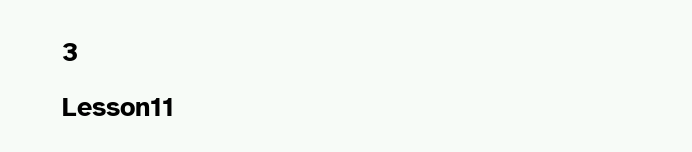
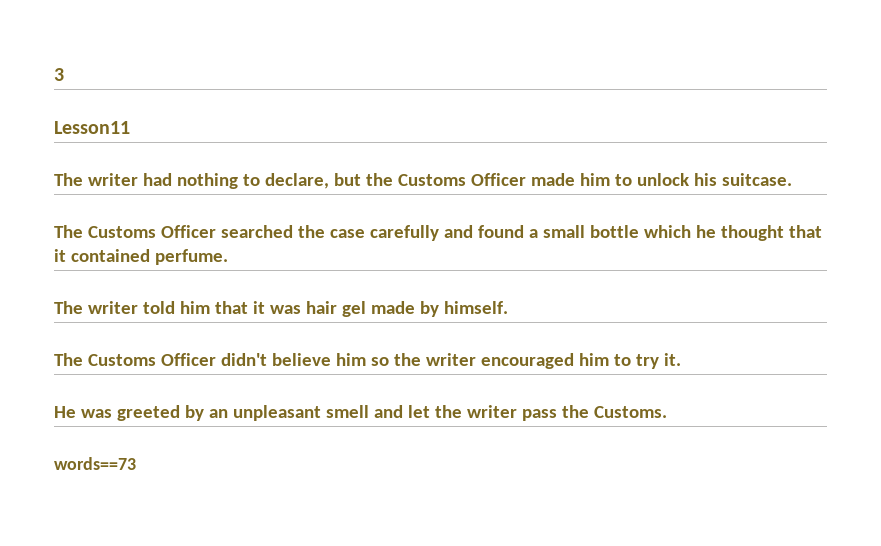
+ The writer had nothing to declare, but the Customs Officer made him to unlock his suitcase.
+ The Customs Officer searched the case carefully and found a small bottle which he thought that it contained perfume.
+ The writer told him that it was hair gel made by himself.
+ The Customs Officer didn't believe him so the writer encouraged him to try it.
+ He was greeted by an unpleasant smell and let the writer pass the Customs.
+ words==73

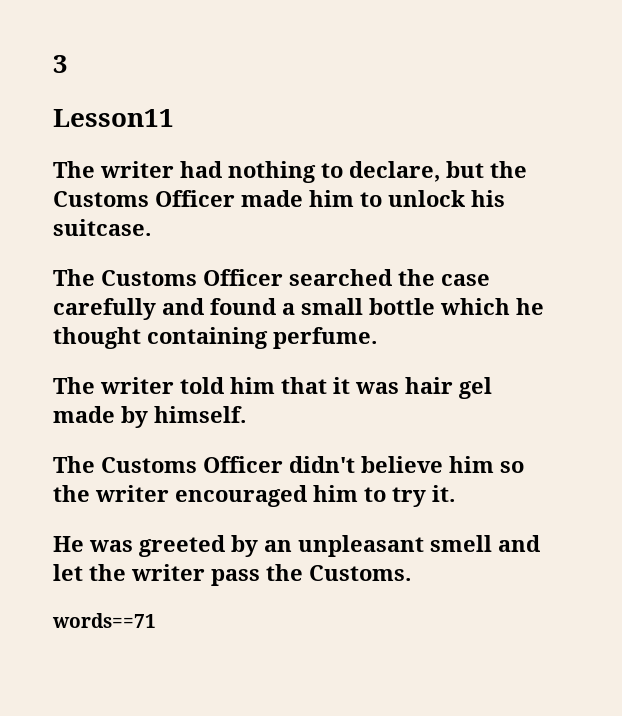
- The Customs Officer searched the case carefully and found a small bottle which he thought that it contained perfume.
+ The Customs Officer searched the case carefully and found a small bottle which he thought containing perfume.
- words==73
+ words==71

